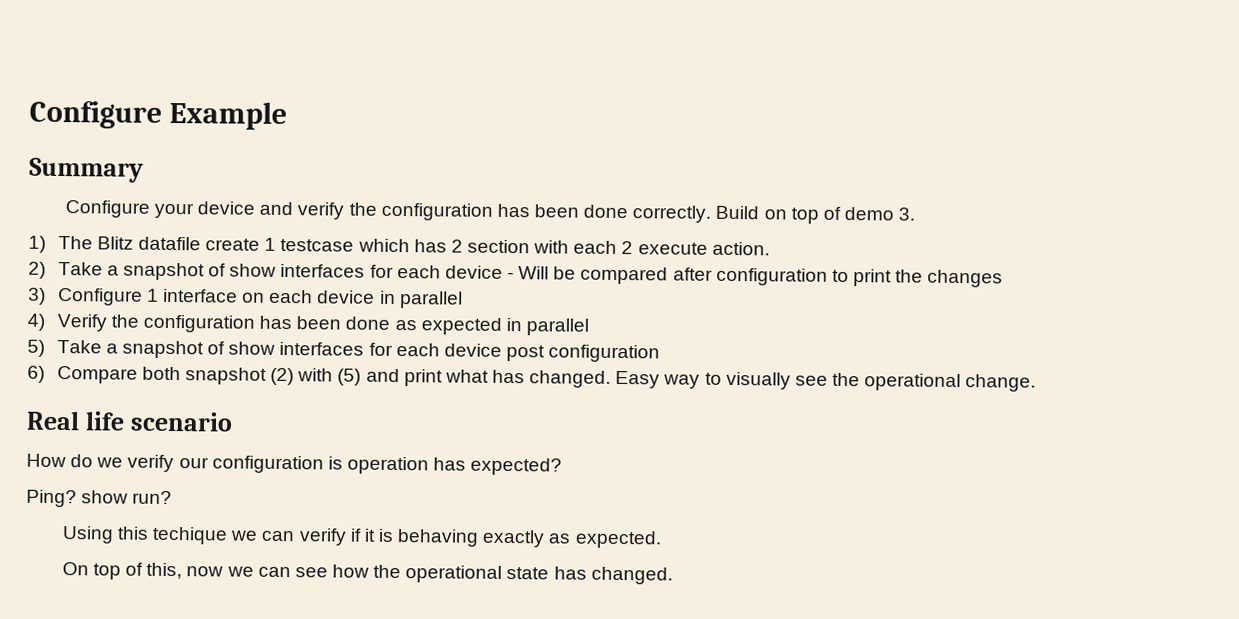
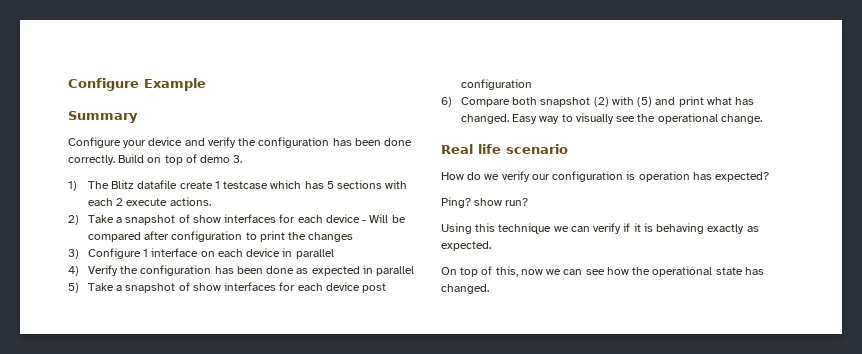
- 1) The Blitz datafile create 1 testcase which has 2 section with each 2 execute action.
+ 1) The Blitz datafile create 1 testcase which has 5 sections with each 2 execute actions.
- Using this techique we can verify if it is behaving exactly as expected.
+ Using this technique we can verify if it is behaving exactly as expected.

